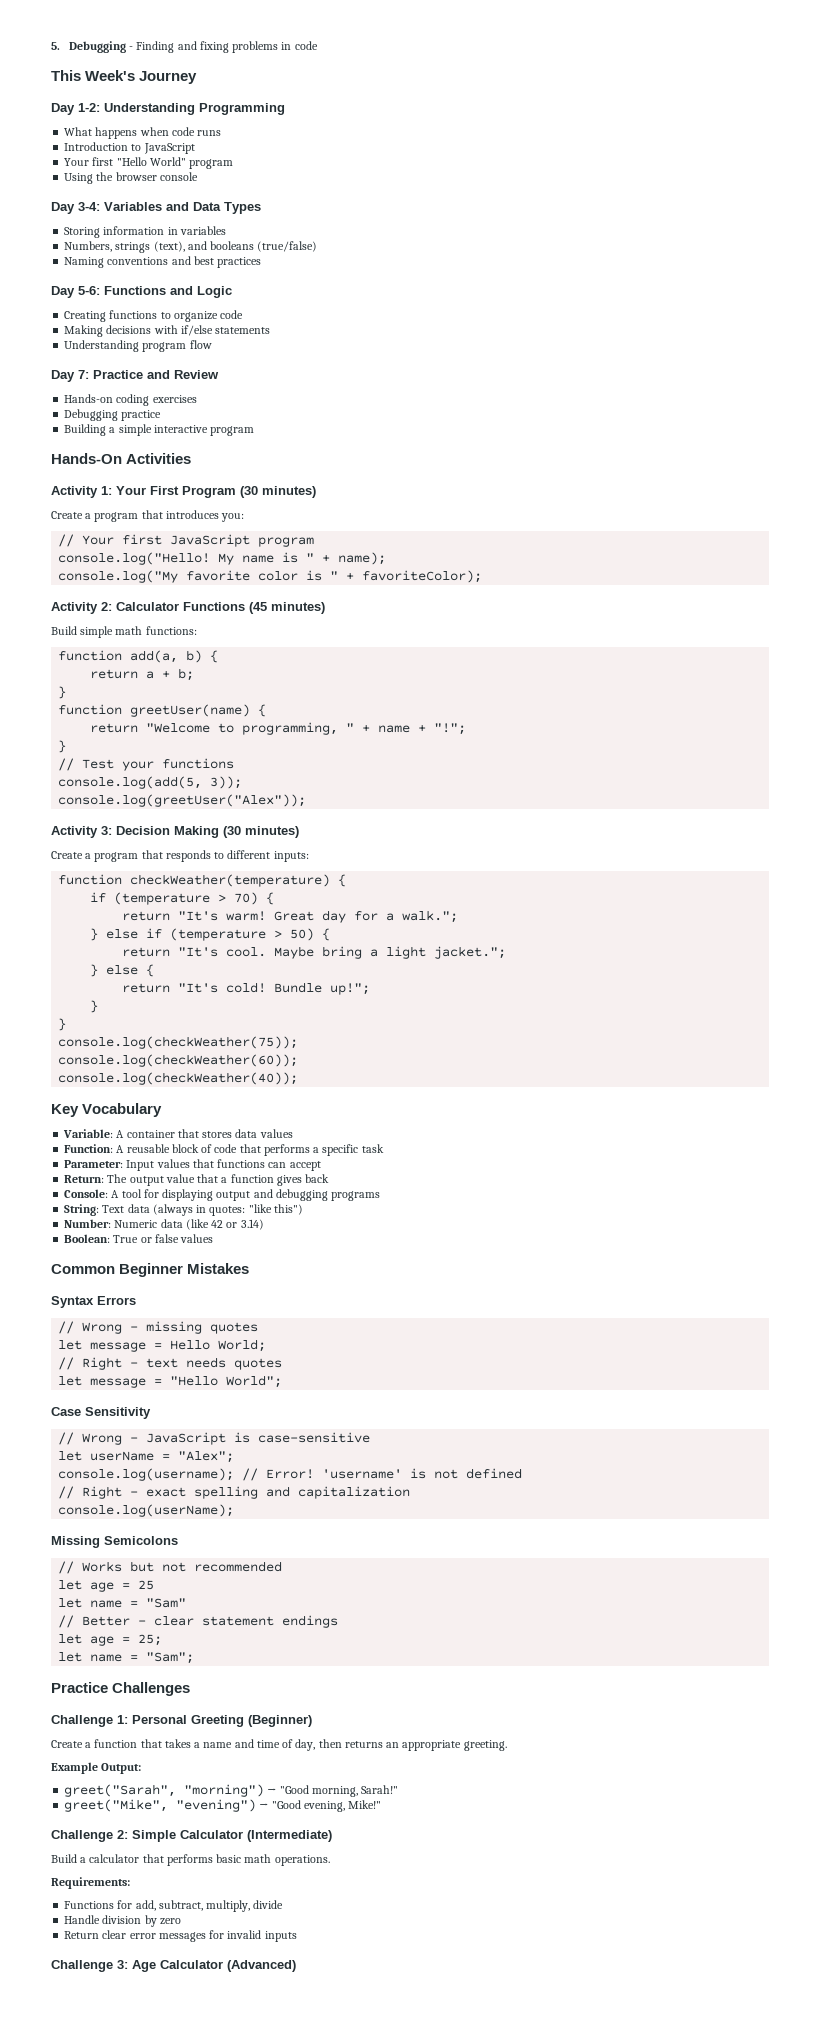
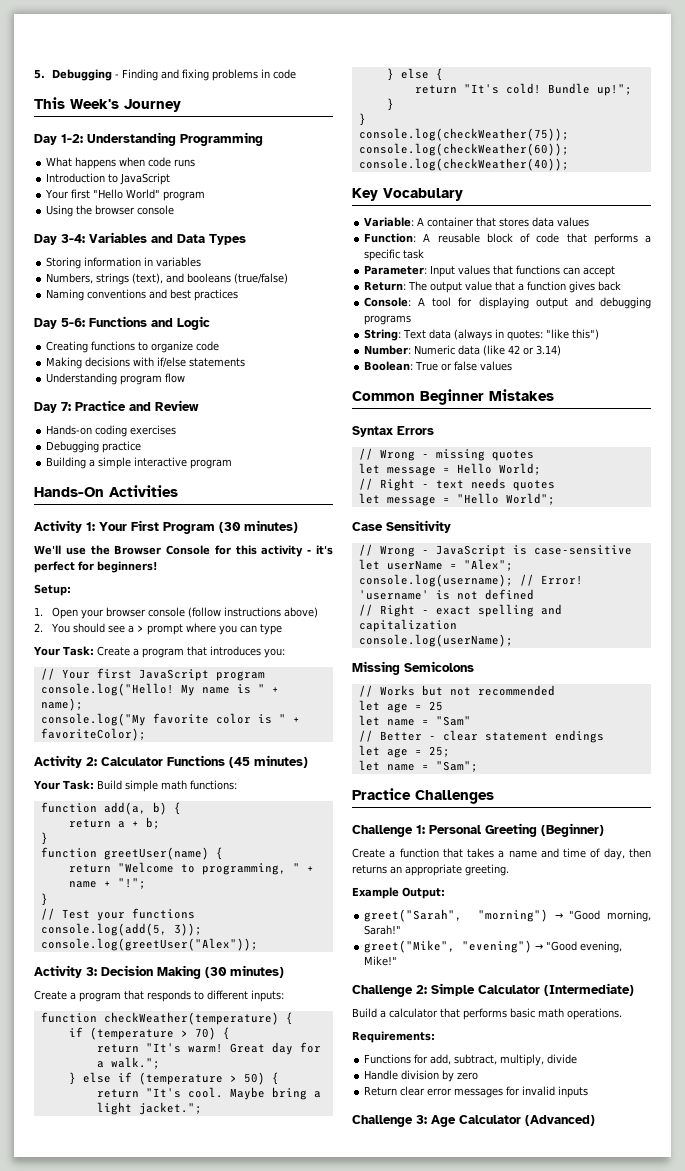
- Create a program that introduces you:
+ We'll use the Browser Console for this activity - it's perfect for beginners!
+ Setup:
+ 1. Open your browser console (follow instructions above)
+ 2. You should see a > prompt where you can type
+ Your Task: Create a program that introduces you:
- Build simple math functions:
+ Your Task: Build simple math functions:

